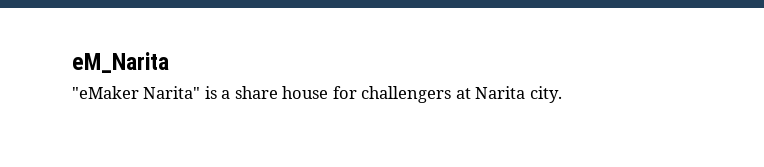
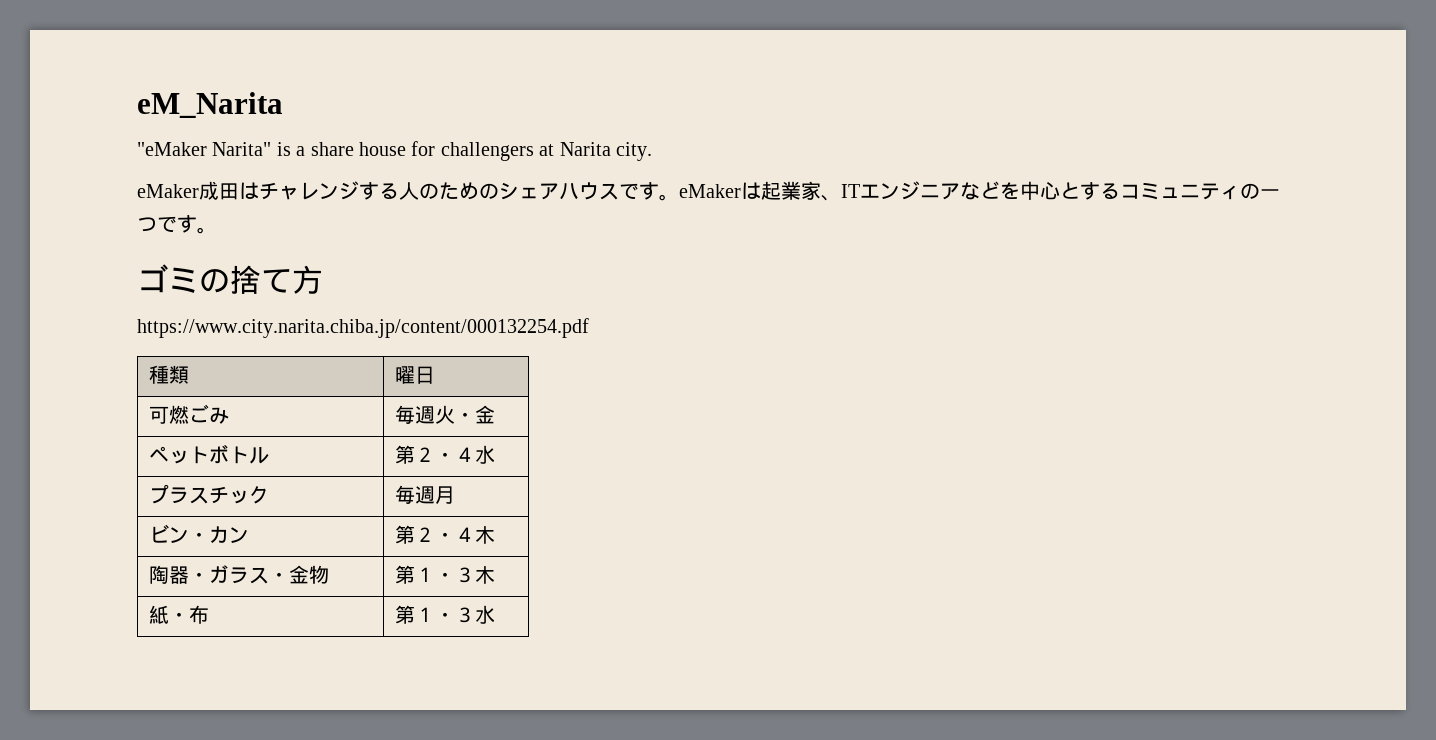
+ eMaker成田はチャレンジする人のためのシェアハウスです。eMakerは起業家、ITエンジニアなどを中心とするコミュニティの一つです。
+ ゴミの捨て方
+ https://www.city.narita.chiba.jp/content/000132254.pdf
+ 種類 | 曜日
+ 可燃ごみ | 毎週火・金
+ ペットボトル | 第２・４水
+ プラスチック | 毎週月
+ ビン・カン | 第２・４木
+ 陶器・ガラス・金物 | 第１・３木
+ 紙・布 | 第１・３水

